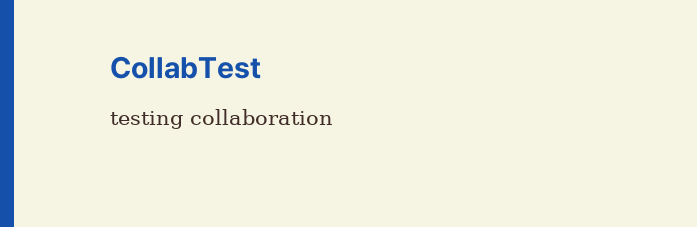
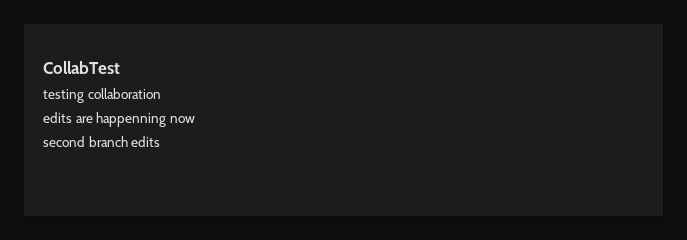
+ edits are happenning now
+ second branch edits

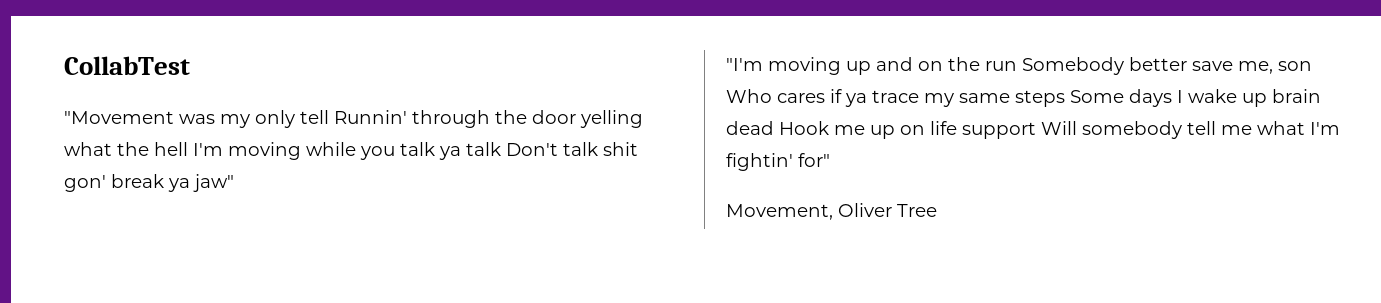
- testing collaboration
- edits are happenning now
- second branch edits
+ "Movement was my only tell Runnin' through the door yelling what the hell I'm moving while you talk ya talk Don't talk shit gon' break ya jaw"
+ "I'm moving up and on the run Somebody better save me, son Who cares if ya trace my same steps Some days I wake up brain dead Hook me up on life support Will somebody tell me what I'm fightin' for"
+ Movement, Oliver Tree

